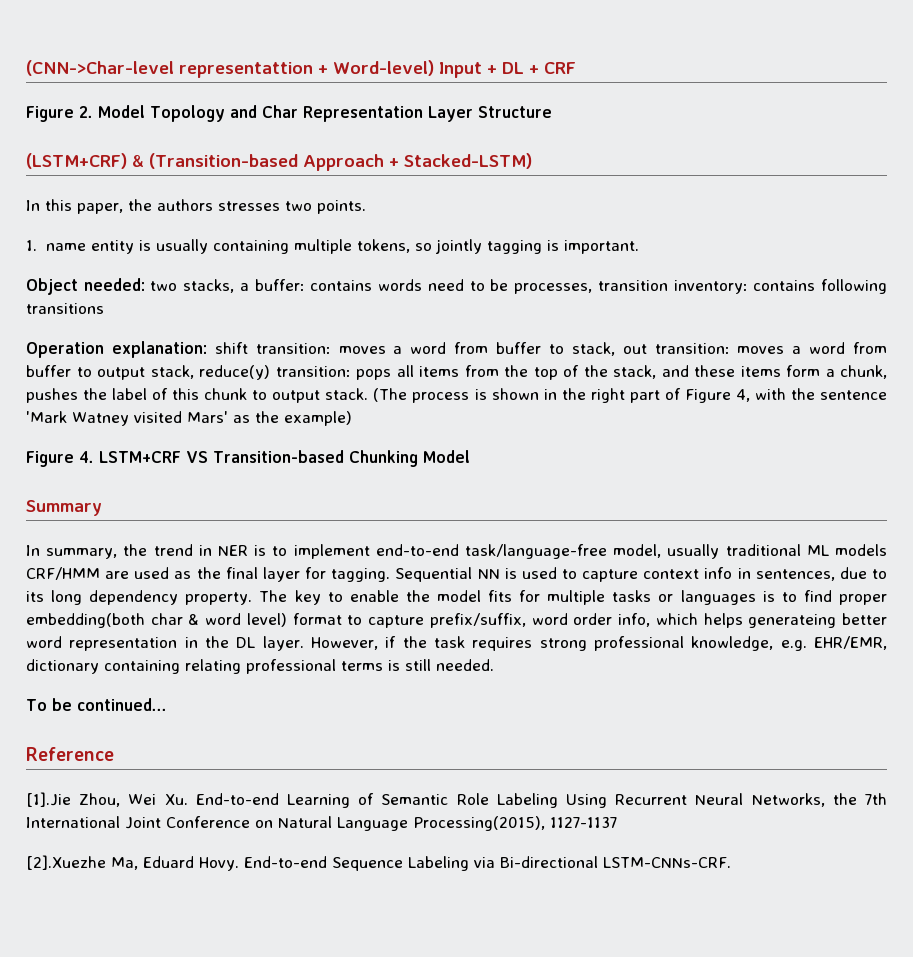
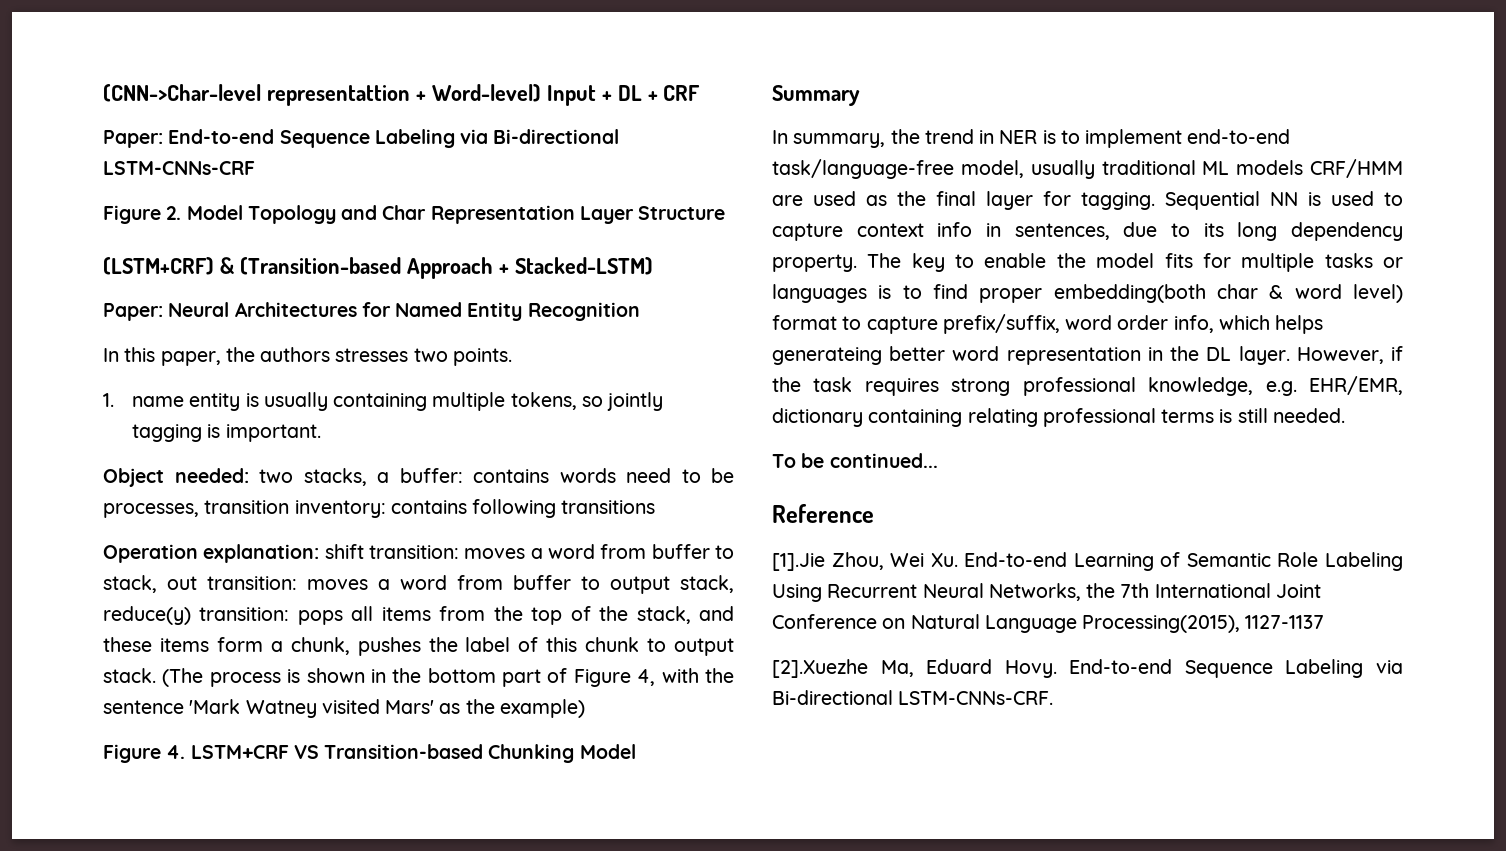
+ Paper: End-to-end Sequence Labeling via Bi-directional LSTM-CNNs-CRF
+ Paper: Neural Architectures for Named Entity Recognition
- (The process is shown in the right part of Figure 4, with the sentence 'Mark Watney visited Mars' as the example)
+ (The process is shown in the bottom part of Figure 4, with the sentence 'Mark Watney visited Mars' as the example)

